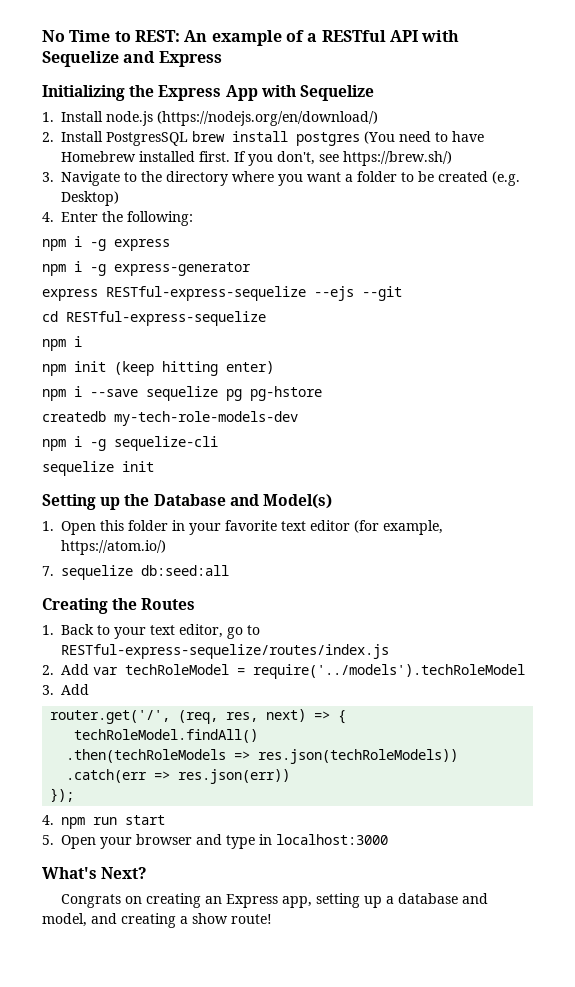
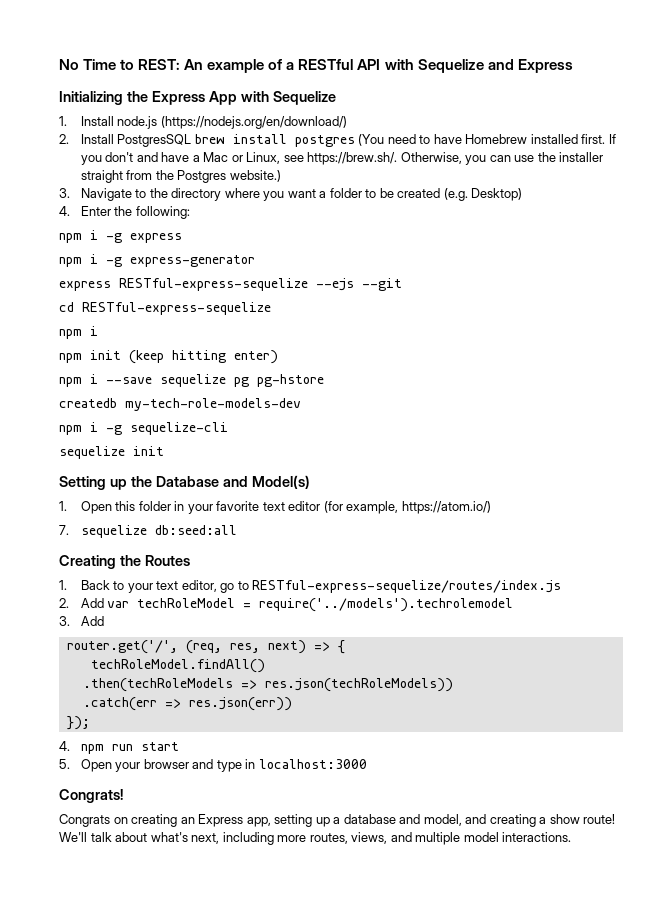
- If you don't, see https://brew.sh/)
+ If you don't and have a Mac or Linux, see https://brew.sh/. Otherwise, you can use the installer straight from the Postgres website.)
- 2. Add var techRoleModel = require('../models').techRoleModel
+ 2. Add var techRoleModel = require('../models').techrolemodel
- What's Next?
+ Congrats!
+ We'll talk about what's next, including more routes, views, and multiple model interactions.

